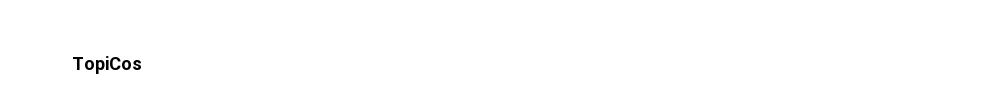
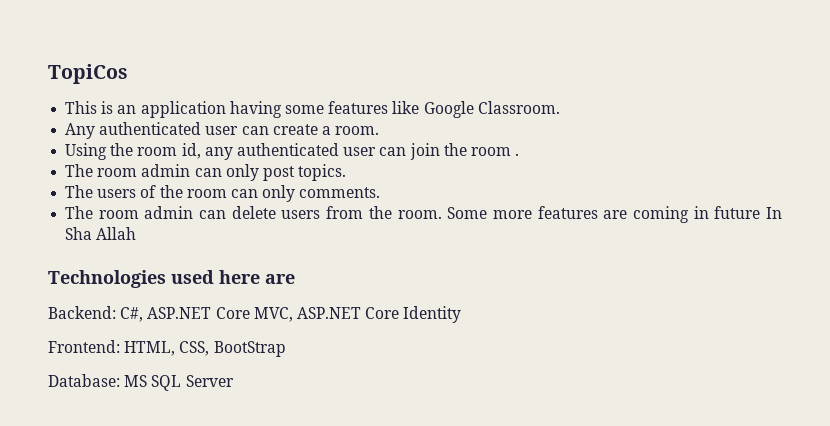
+ This is an application having some features like Google Classroom.
+ Any authenticated user can create a room.
+ Using the room id, any authenticated user can join the room .
+ The room admin can only post topics.
+ The users of the room can only comments.
+ The room admin can delete users from the room. Some more features are coming in future In Sha Allah
+ Technologies used here are
+ Backend: C#, ASP.NET Core MVC, ASP.NET Core Identity
+ Frontend: HTML, CSS, BootStrap
+ Database: MS SQL Server

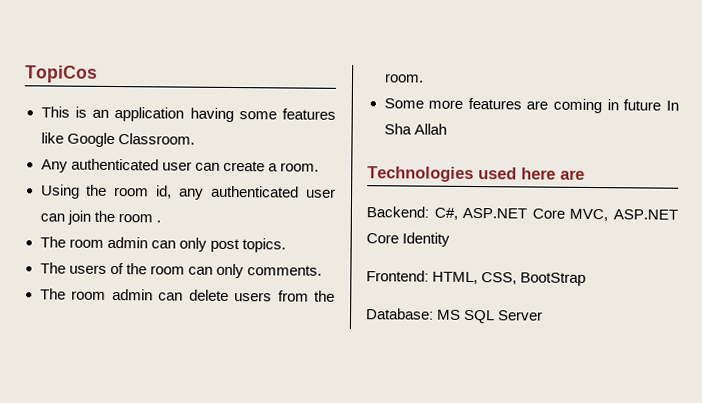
- The room admin can delete users from the room. Some more features are coming in future In Sha Allah
+ The room admin can delete users from the room.
+ Some more features are coming in future In Sha Allah

